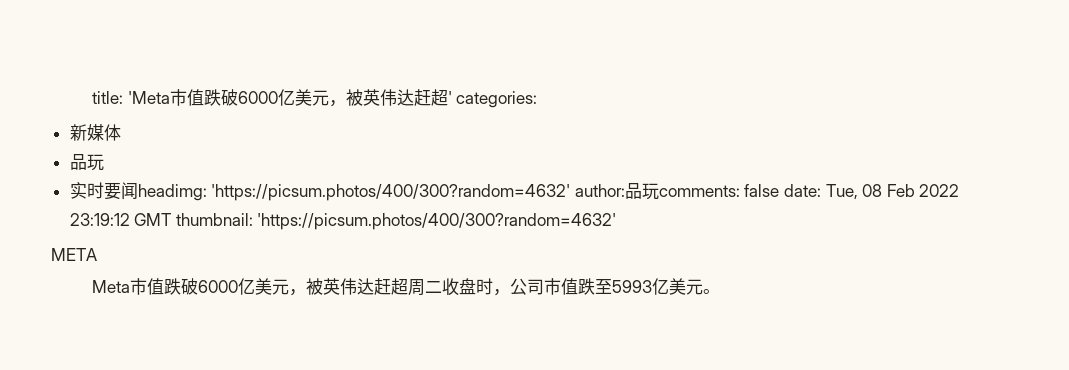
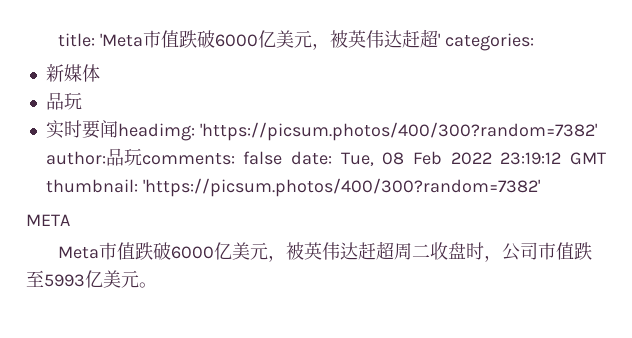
- 实时要闻headimg: 'https://picsum.photos/400/300?random=4632' author:品玩comments: false date: Tue, 08 Feb 2022 23:19:12 GMT thumbnail: 'https://picsum.photos/400/300?random=4632'
+ 实时要闻headimg: 'https://picsum.photos/400/300?random=7382' author:品玩comments: false date: Tue, 08 Feb 2022 23:19:12 GMT thumbnail: 'https://picsum.photos/400/300?random=7382'

